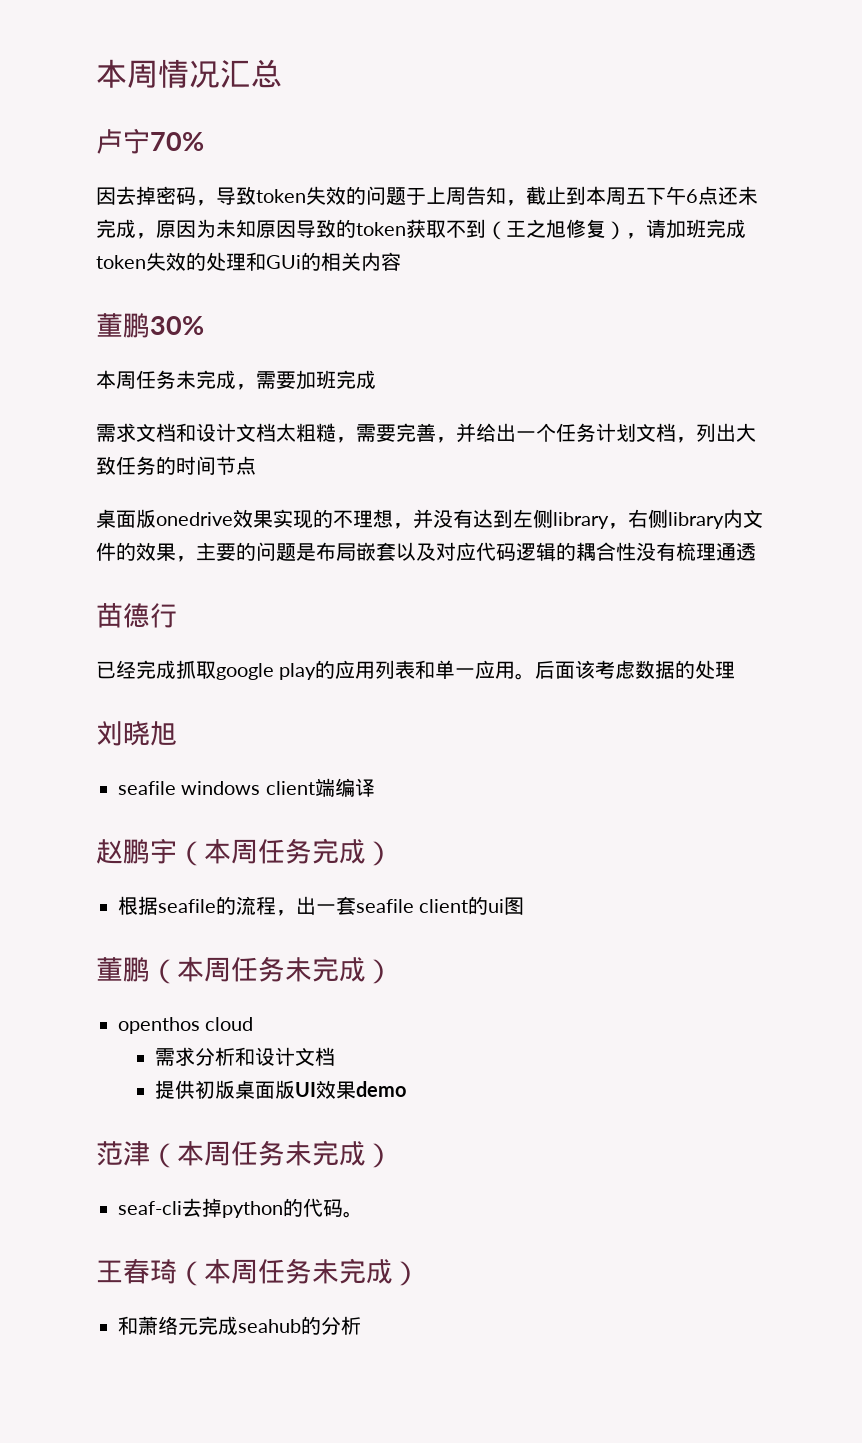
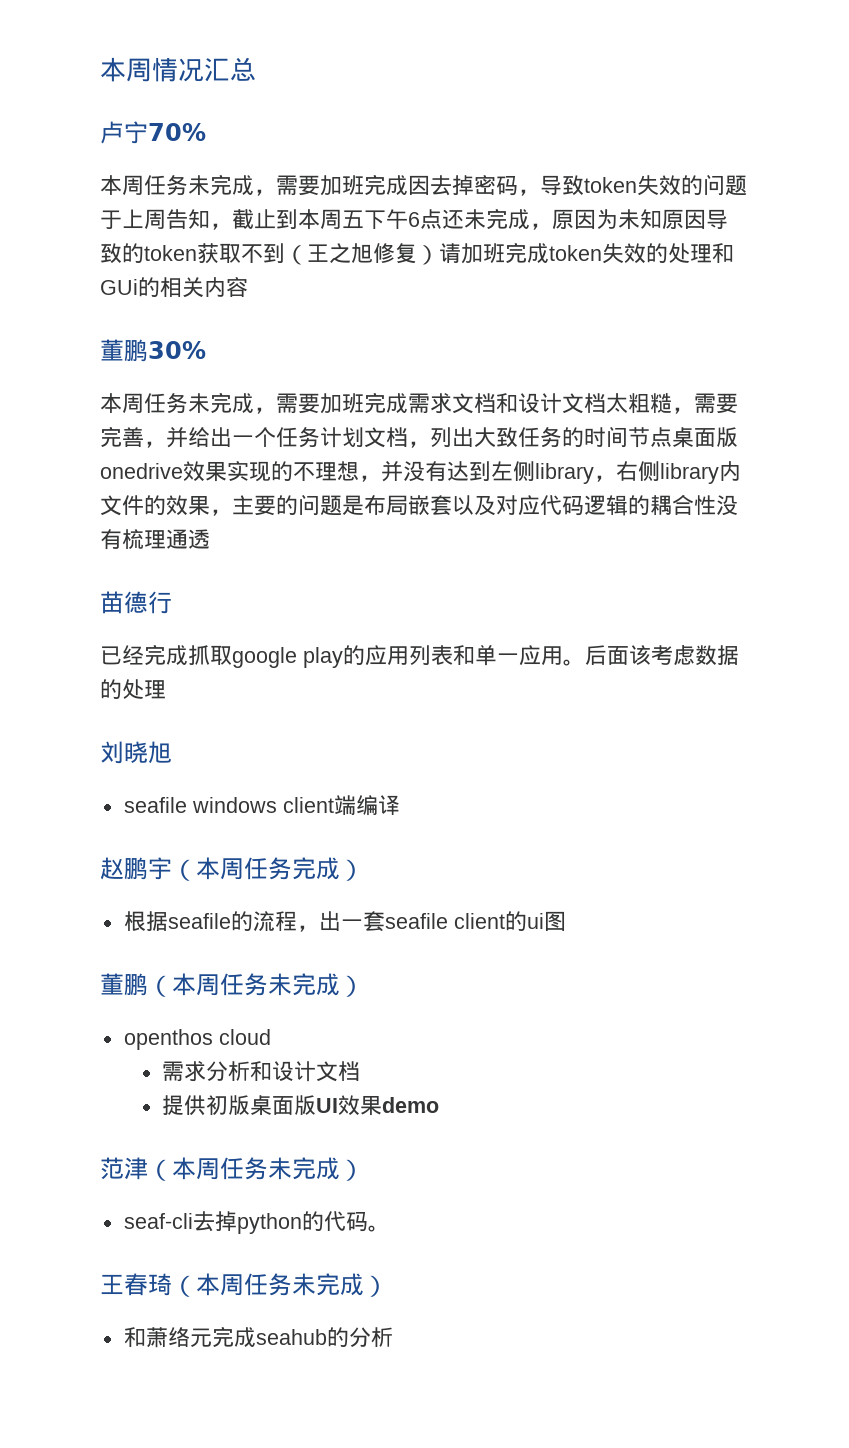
- 因去掉密码，导致token失效的问题于上周告知，截止到本周五下午6点还未完成，原因为未知原因导致的token获取不到（王之旭修复），请加班完成token失效的处理和GUi的相关内容
+ 本周任务未完成，需要加班完成因去掉密码，导致token失效的问题于上周告知，截止到本周五下午6点还未完成，原因为未知原因导致的token获取不到（王之旭修复）请加班完成token失效的处理和GUi的相关内容
- 本周任务未完成，需要加班完成
- 需求文档和设计文档太粗糙，需要完善，并给出一个任务计划文档，列出大致任务的时间节点
- 桌面版onedrive效果实现的不理想，并没有达到左侧library，右侧library内文件的效果，主要的问题是布局嵌套以及对应代码逻辑的耦合性没有梳理通透
+ 本周任务未完成，需要加班完成需求文档和设计文档太粗糙，需要完善，并给出一个任务计划文档，列出大致任务的时间节点桌面版onedrive效果实现的不理想，并没有达到左侧library，右侧library内文件的效果，主要的问题是布局嵌套以及对应代码逻辑的耦合性没有梳理通透

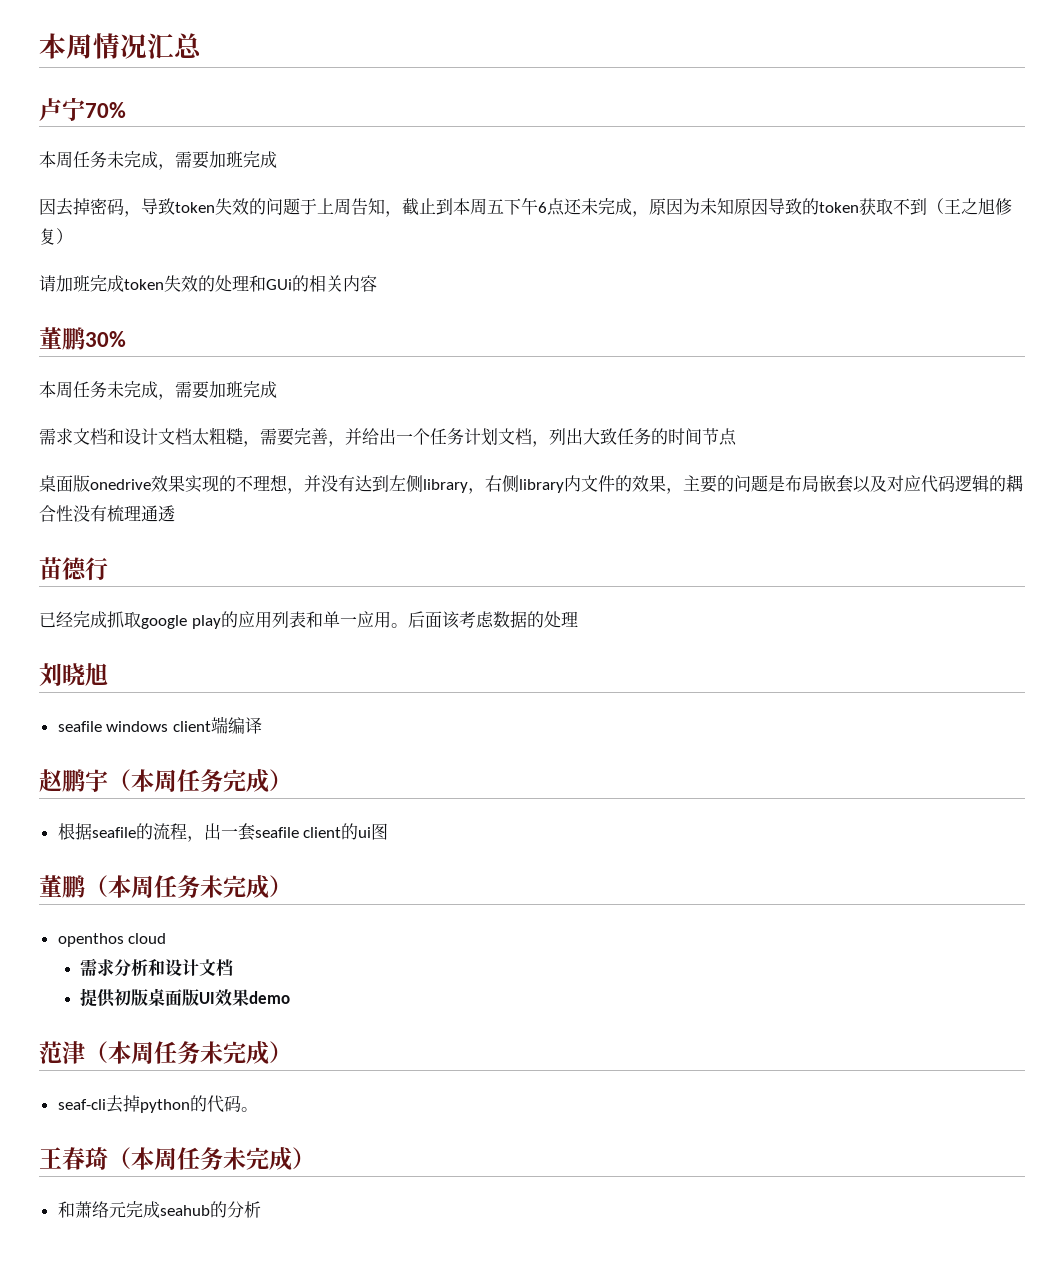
  卢宁70%
- 本周任务未完成，需要加班完成因去掉密码，导致token失效的问题于上周告知，截止到本周五下午6点还未完成，原因为未知原因导致的token获取不到（王之旭修复）请加班完成token失效的处理和GUi的相关内容
+ 本周任务未完成，需要加班完成
+ 因去掉密码，导致token失效的问题于上周告知，截止到本周五下午6点还未完成，原因为未知原因导致的token获取不到（王之旭修复）
+ 请加班完成token失效的处理和GUi的相关内容
  董鹏30%
- 本周任务未完成，需要加班完成需求文档和设计文档太粗糙，需要完善，并给出一个任务计划文档，列出大致任务的时间节点桌面版onedrive效果实现的不理想，并没有达到左侧library，右侧library内文件的效果，主要的问题是布局嵌套以及对应代码逻辑的耦合性没有梳理通透
+ 本周任务未完成，需要加班完成
+ 需求文档和设计文档太粗糙，需要完善，并给出一个任务计划文档，列出大致任务的时间节点
+ 桌面版onedrive效果实现的不理想，并没有达到左侧library，右侧library内文件的效果，主要的问题是布局嵌套以及对应代码逻辑的耦合性没有梳理通透

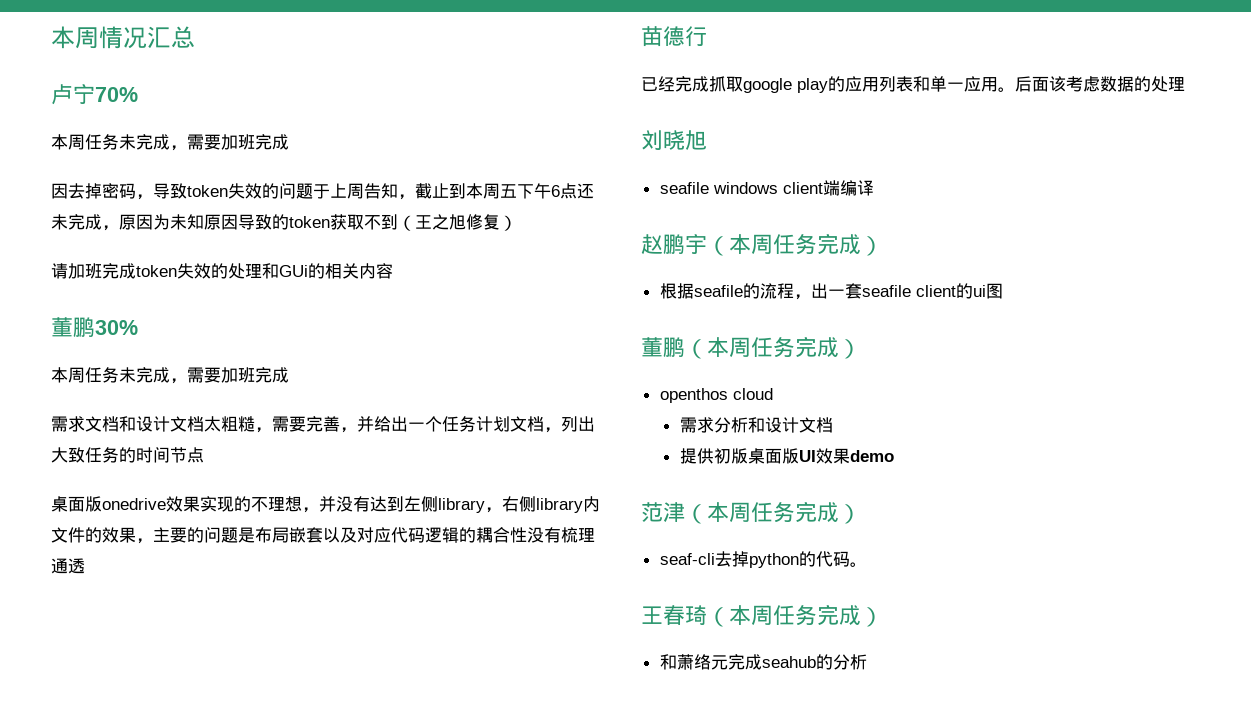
- 董鹏（本周任务未完成）
+ 董鹏（本周任务完成）
- 范津（本周任务未完成）
+ 范津（本周任务完成）
- 王春琦（本周任务未完成）
+ 王春琦（本周任务完成）

